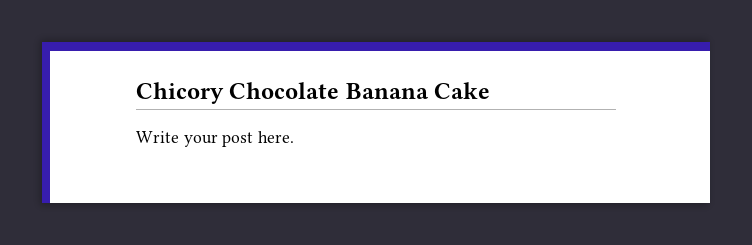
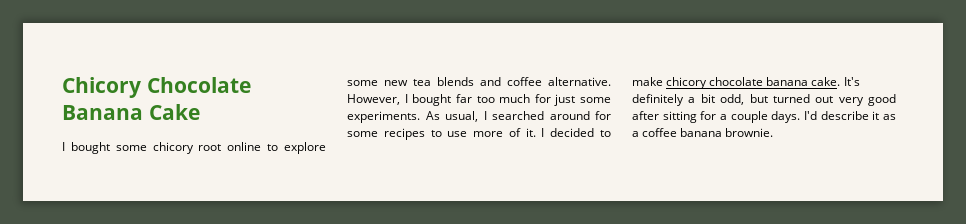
- Write your post here.
+ I bought some chicory root online to explore some new tea blends and coffee alternative. However, I bought far too much for just some experiments. As usual, I searched around for some recipes to use more of it. I decided to make chicory chocolate banana cake. It's definitely a bit odd, but turned out very good after sitting for a couple days. I'd describe it as a coffee banana brownie.

